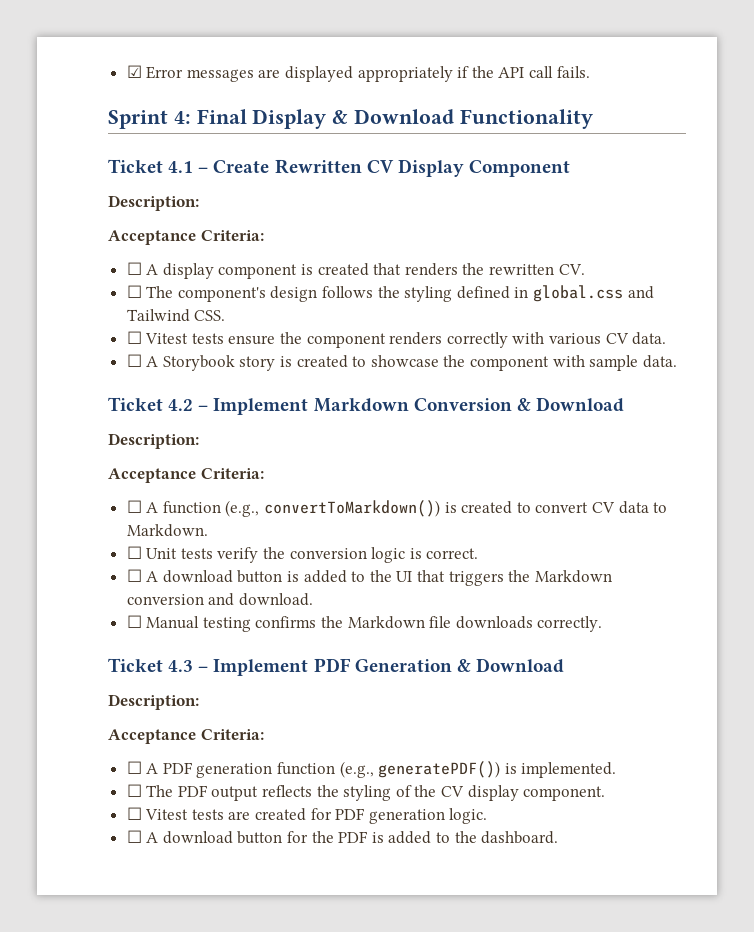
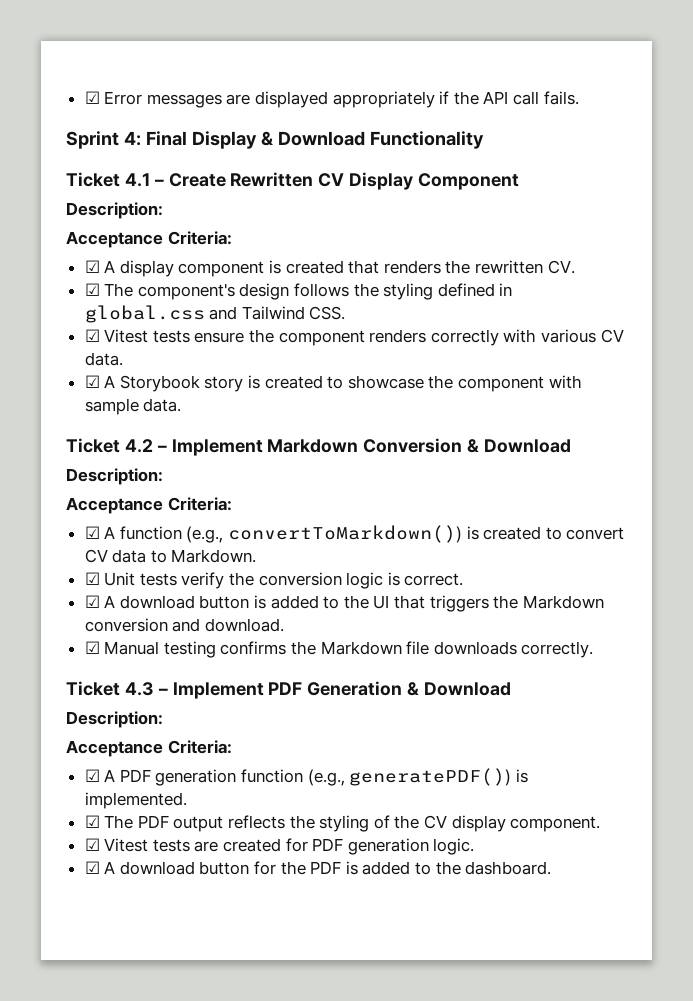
- ☐ A display component is created that renders the rewritten CV.
+ ☑ A display component is created that renders the rewritten CV.
- ☐ The component's design follows the styling defined in global.css and Tailwind CSS.
+ ☑ The component's design follows the styling defined in global.css and Tailwind CSS.
- ☐ Vitest tests ensure the component renders correctly with various CV data.
+ ☑ Vitest tests ensure the component renders correctly with various CV data.
- ☐ A Storybook story is created to showcase the component with sample data.
+ ☑ A Storybook story is created to showcase the component with sample data.
- ☐ A function (e.g., convertToMarkdown()) is created to convert CV data to Markdown.
+ ☑ A function (e.g., convertToMarkdown()) is created to convert CV data to Markdown.
- ☐ Unit tests verify the conversion logic is correct.
+ ☑ Unit tests verify the conversion logic is correct.
- ☐ A download button is added to the UI that triggers the Markdown conversion and download.
+ ☑ A download button is added to the UI that triggers the Markdown conversion and download.
- ☐ Manual testing confirms the Markdown file downloads correctly.
+ ☑ Manual testing confirms the Markdown file downloads correctly.
- ☐ A PDF generation function (e.g., generatePDF()) is implemented.
+ ☑ A PDF generation function (e.g., generatePDF()) is implemented.
- ☐ The PDF output reflects the styling of the CV display component.
+ ☑ The PDF output reflects the styling of the CV display component.
- ☐ Vitest tests are created for PDF generation logic.
+ ☑ Vitest tests are created for PDF generation logic.
- ☐ A download button for the PDF is added to the dashboard.
+ ☑ A download button for the PDF is added to the dashboard.

